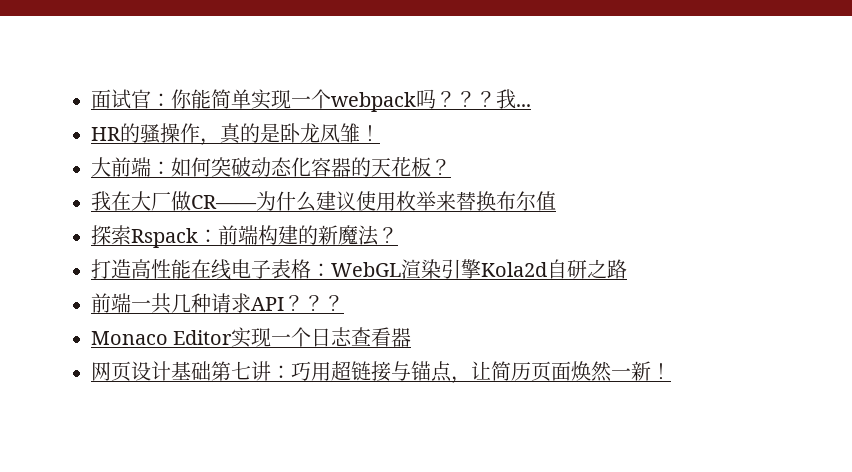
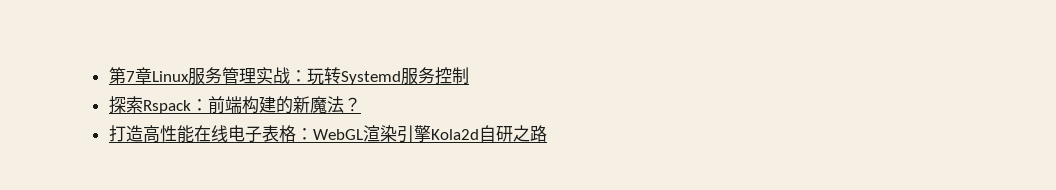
- 面试官：你能简单实现一个webpack吗？？？我...
- HR的骚操作，真的是卧龙凤雏！
- 大前端：如何突破动态化容器的天花板？
- 我在大厂做CR——为什么建议使用枚举来替换布尔值
+ 第7章Linux服务管理实战：玩转Systemd服务控制
- 前端一共几种请求API？？？
- Monaco Editor实现一个日志查看器
- 网页设计基础第七讲：巧用超链接与锚点，让简历页面焕然一新！

